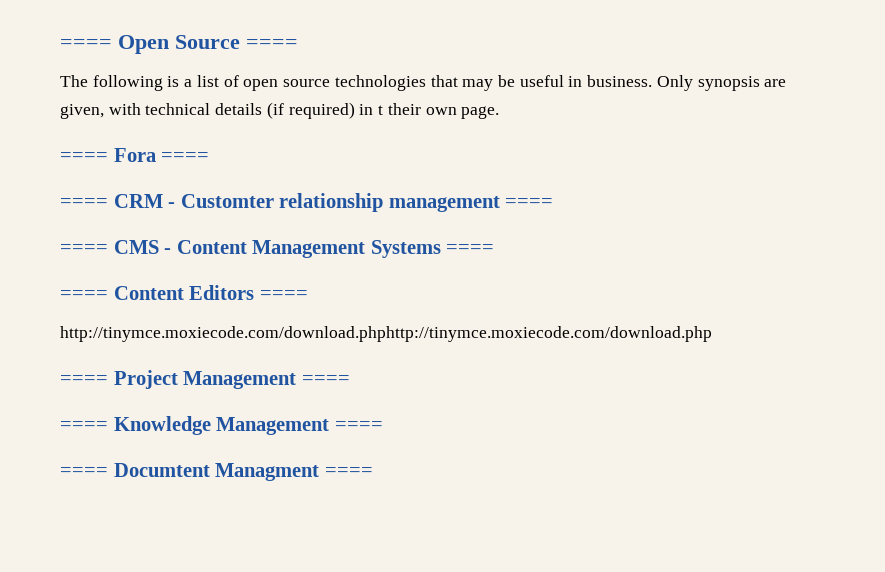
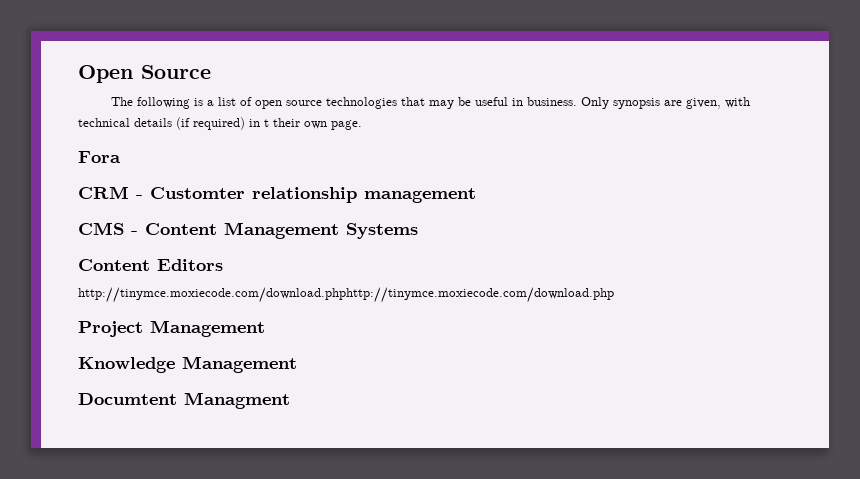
- ==== Open Source ====
+ Open Source
- ==== Fora ====
- ==== CRM - Customter relationship management ====
- ==== CMS - Content Management Systems ====
- ==== Content Editors ====
+ Fora
+ CRM - Customter relationship management
+ CMS - Content Management Systems
+ Content Editors
- ==== Project Management ====
- ==== Knowledge Management ====
- ==== Documtent Managment ====
+ Project Management
+ Knowledge Management
+ Documtent Managment

